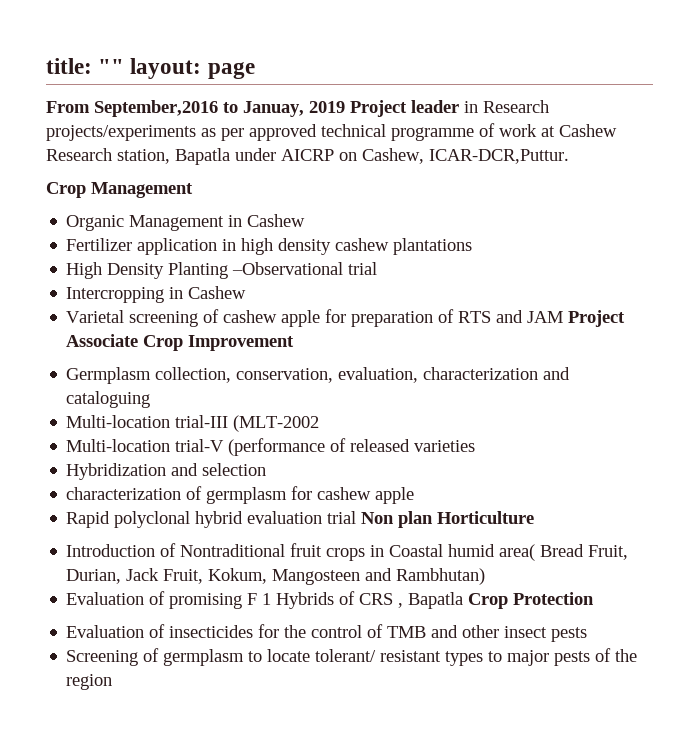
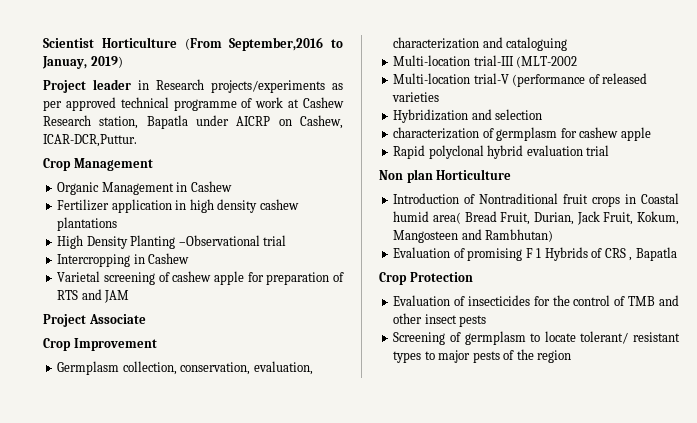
- title: "" layout: page
- From September,2016 to Januay, 2019 Project leader in Research projects/experiments as per approved technical programme of work at Cashew Research station, Bapatla under AICRP on Cashew, ICAR-DCR,Puttur.
+ Scientist Horticulture (From September,2016 to Januay, 2019)
+ Project leader in Research projects/experiments as per approved technical programme of work at Cashew Research station, Bapatla under AICRP on Cashew, ICAR-DCR,Puttur.
- Varietal screening of cashew apple for preparation of RTS and JAM Project Associate Crop Improvement
+ Varietal screening of cashew apple for preparation of RTS and JAM
+ Project Associate
+ Crop Improvement
- Rapid polyclonal hybrid evaluation trial Non plan Horticulture
+ Rapid polyclonal hybrid evaluation trial
+ Non plan Horticulture
- Evaluation of promising F 1 Hybrids of CRS , Bapatla Crop Protection
+ Evaluation of promising F 1 Hybrids of CRS , Bapatla
+ Crop Protection

